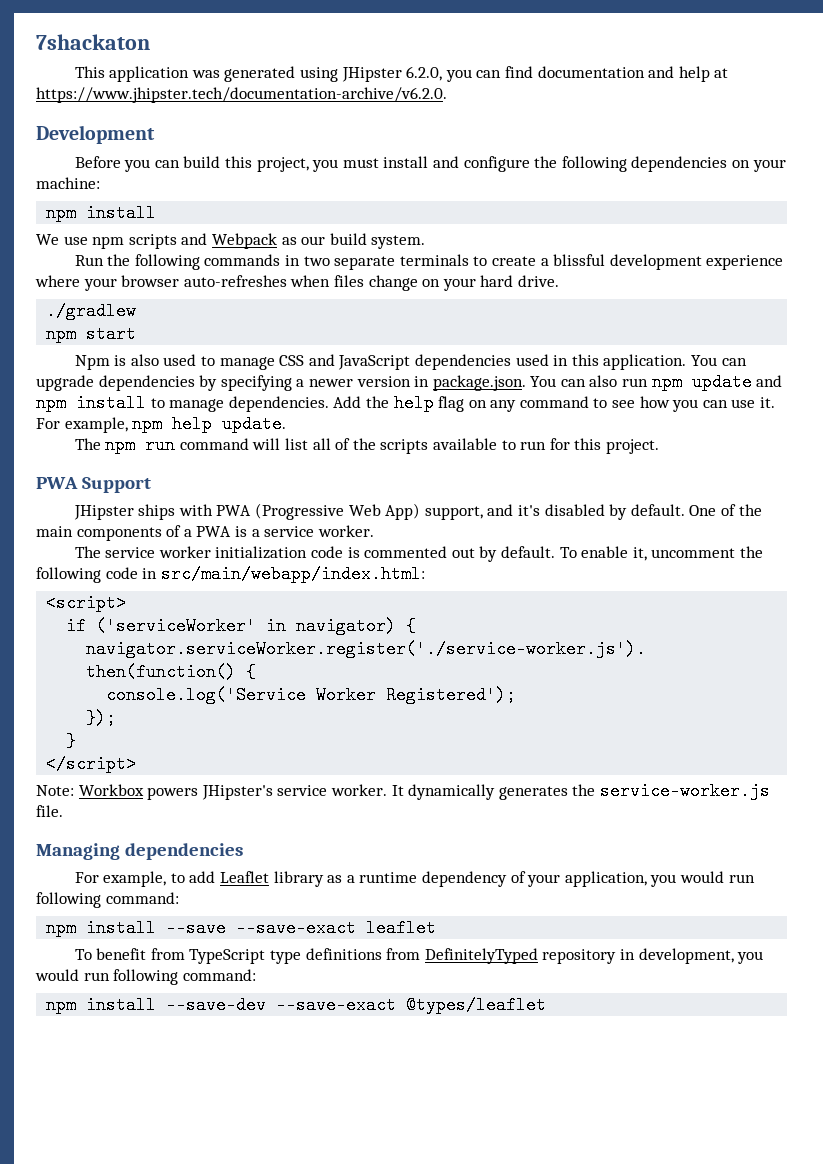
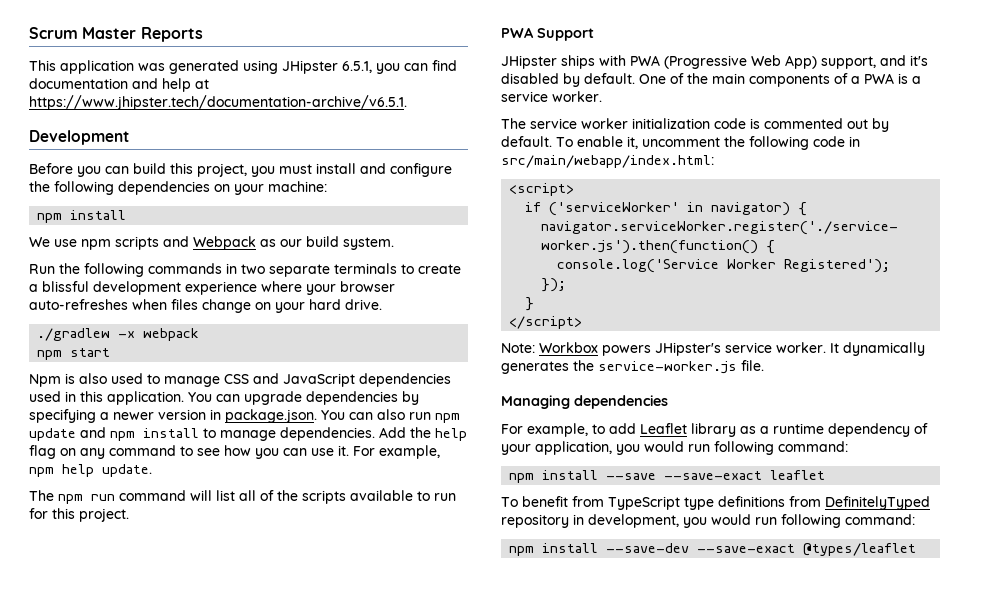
- 7shackaton
+ Scrum Master Reports
- This application was generated using JHipster 6.2.0, you can find documentation and help at https://www.jhipster.tech/documentation-archive/v6.2.0.
+ This application was generated using JHipster 6.5.1, you can find documentation and help at https://www.jhipster.tech/documentation-archive/v6.5.1.
- ./gradlew
+ ./gradlew -x webpack

